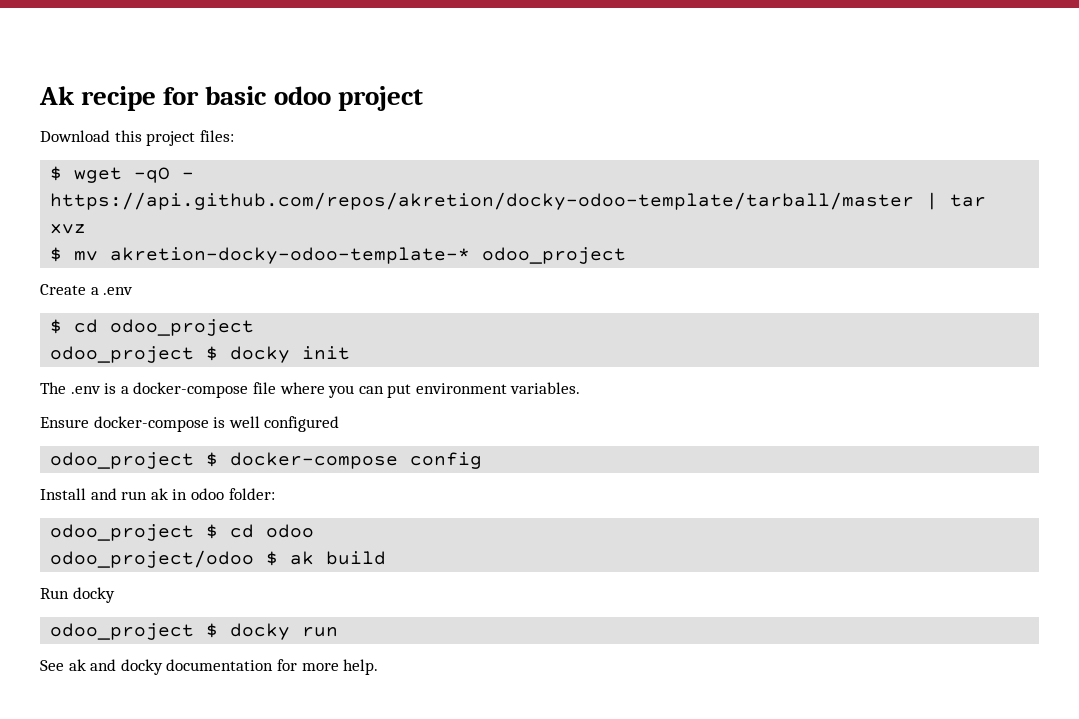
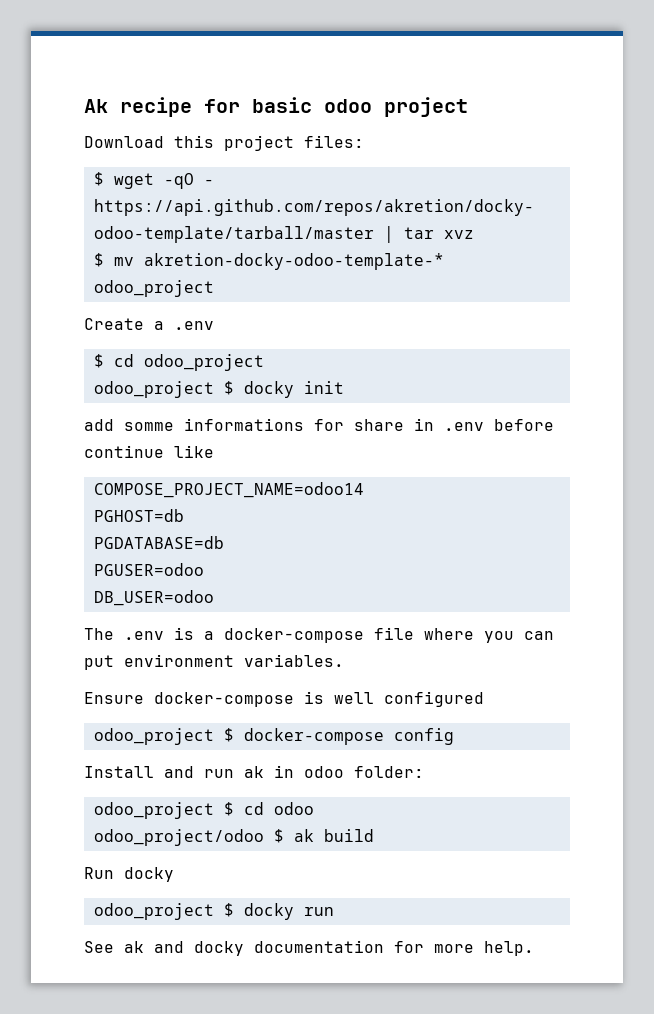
+ add somme informations for share in .env before continue like
+ COMPOSE_PROJECT_NAME=odoo14
+ PGHOST=db
+ PGDATABASE=db
+ PGUSER=odoo
+ DB_USER=odoo

